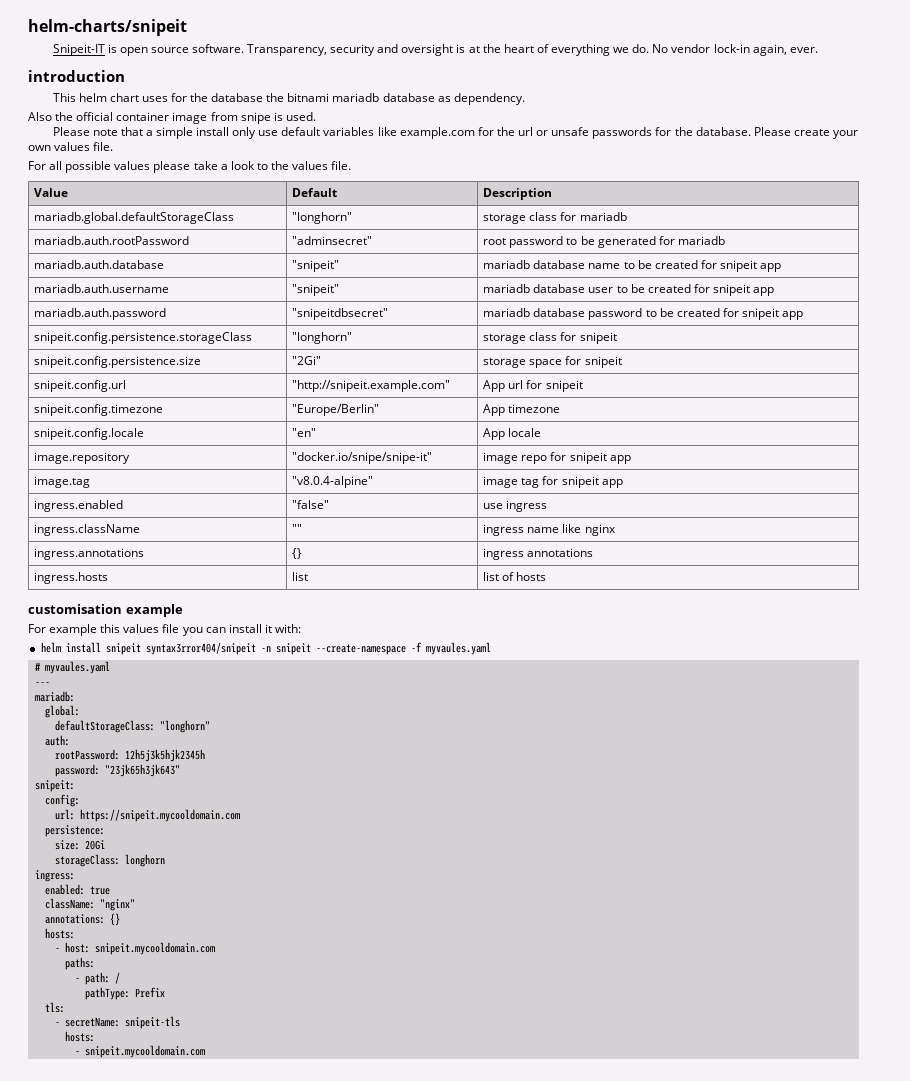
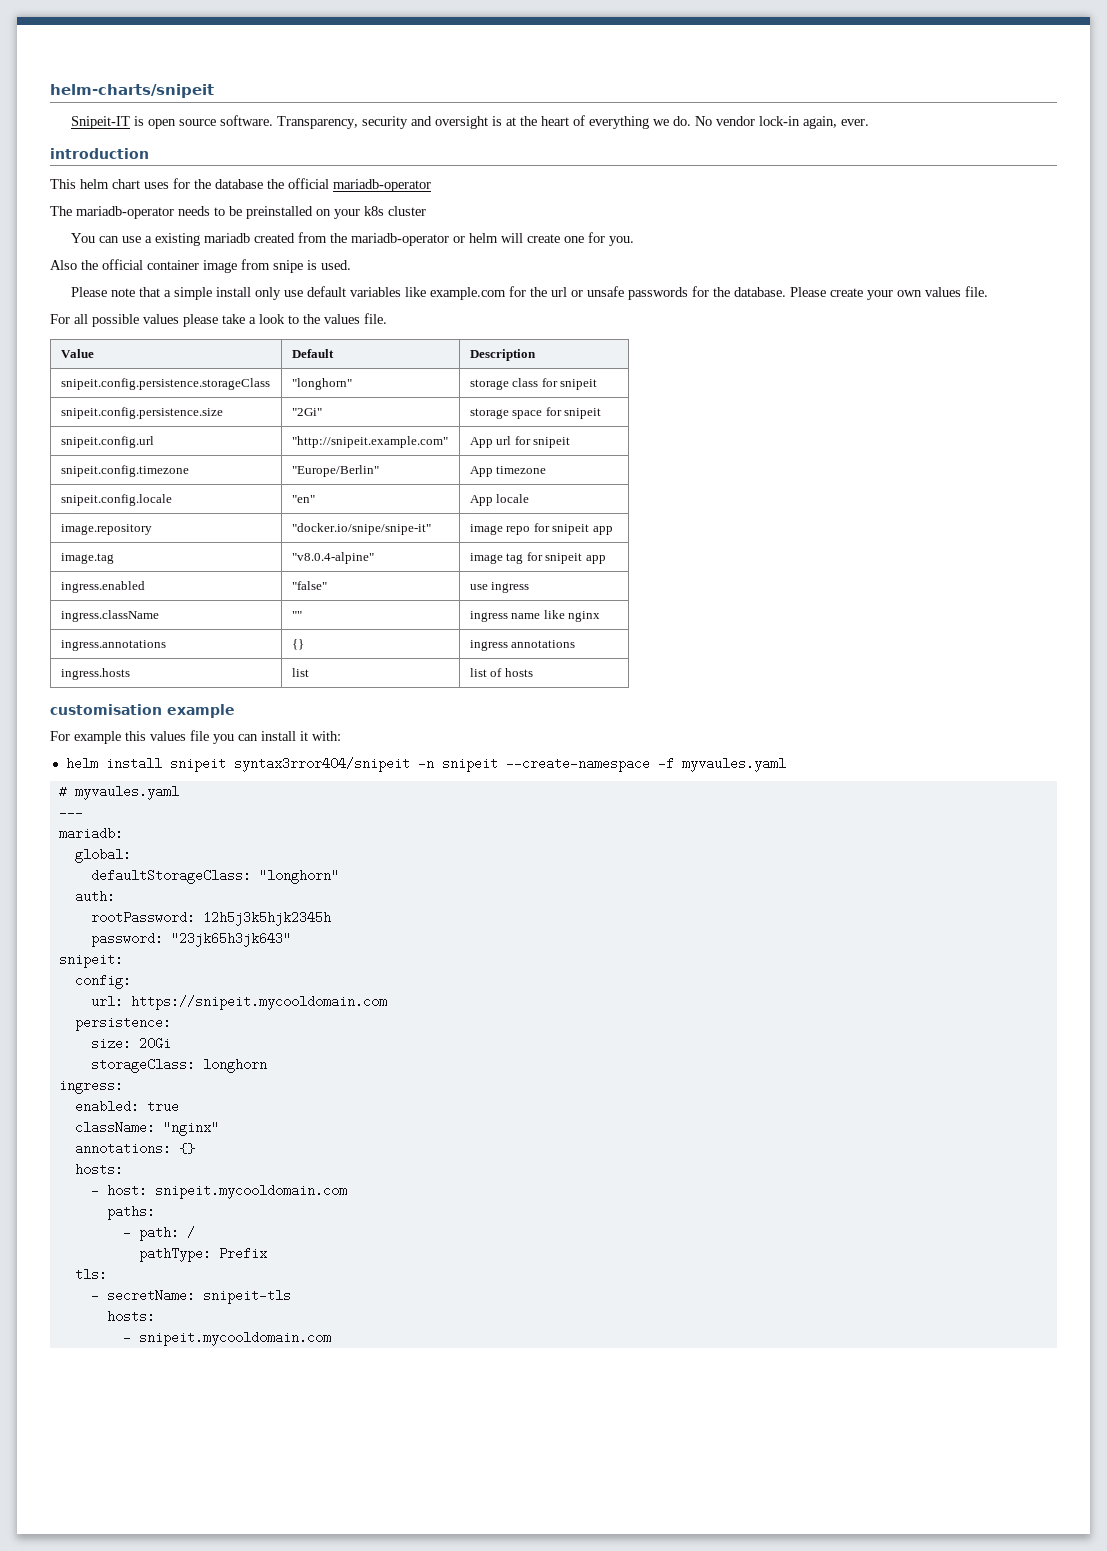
- This helm chart uses for the database the bitnami mariadb database as dependency.
+ This helm chart uses for the database the official mariadb-operator
+ The mariadb-operator needs to be preinstalled on your k8s cluster
+ You can use a existing mariadb created from the mariadb-operator or helm will create one for you.
- mariadb.global.defaultStorageClass | "longhorn" | storage class for mariadb
- mariadb.auth.rootPassword | "adminsecret" | root password to be generated for mariadb
- mariadb.auth.database | "snipeit" | mariadb database name to be created for snipeit app
- mariadb.auth.username | "snipeit" | mariadb database user to be created for snipeit app
- mariadb.auth.password | "snipeitdbsecret" | mariadb database password to be created for snipeit app

